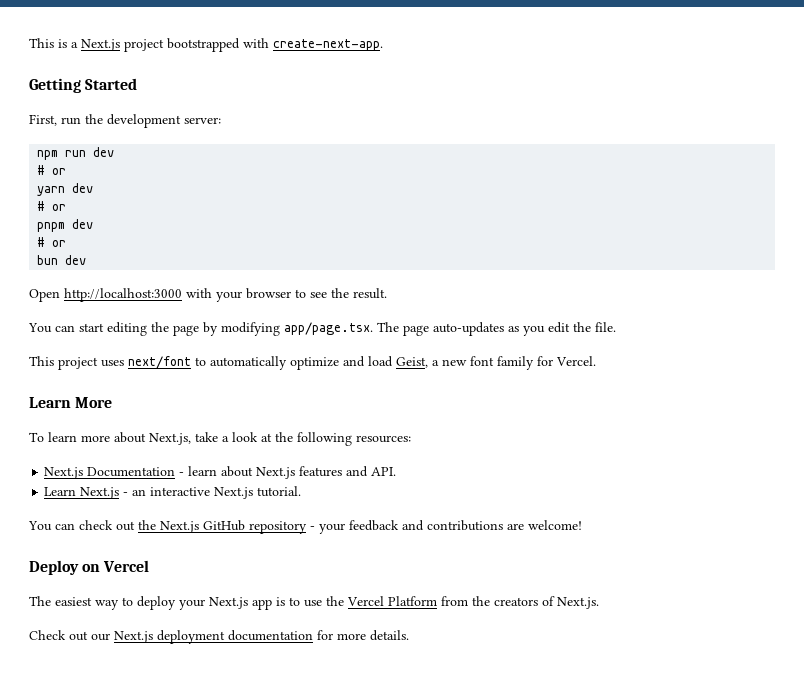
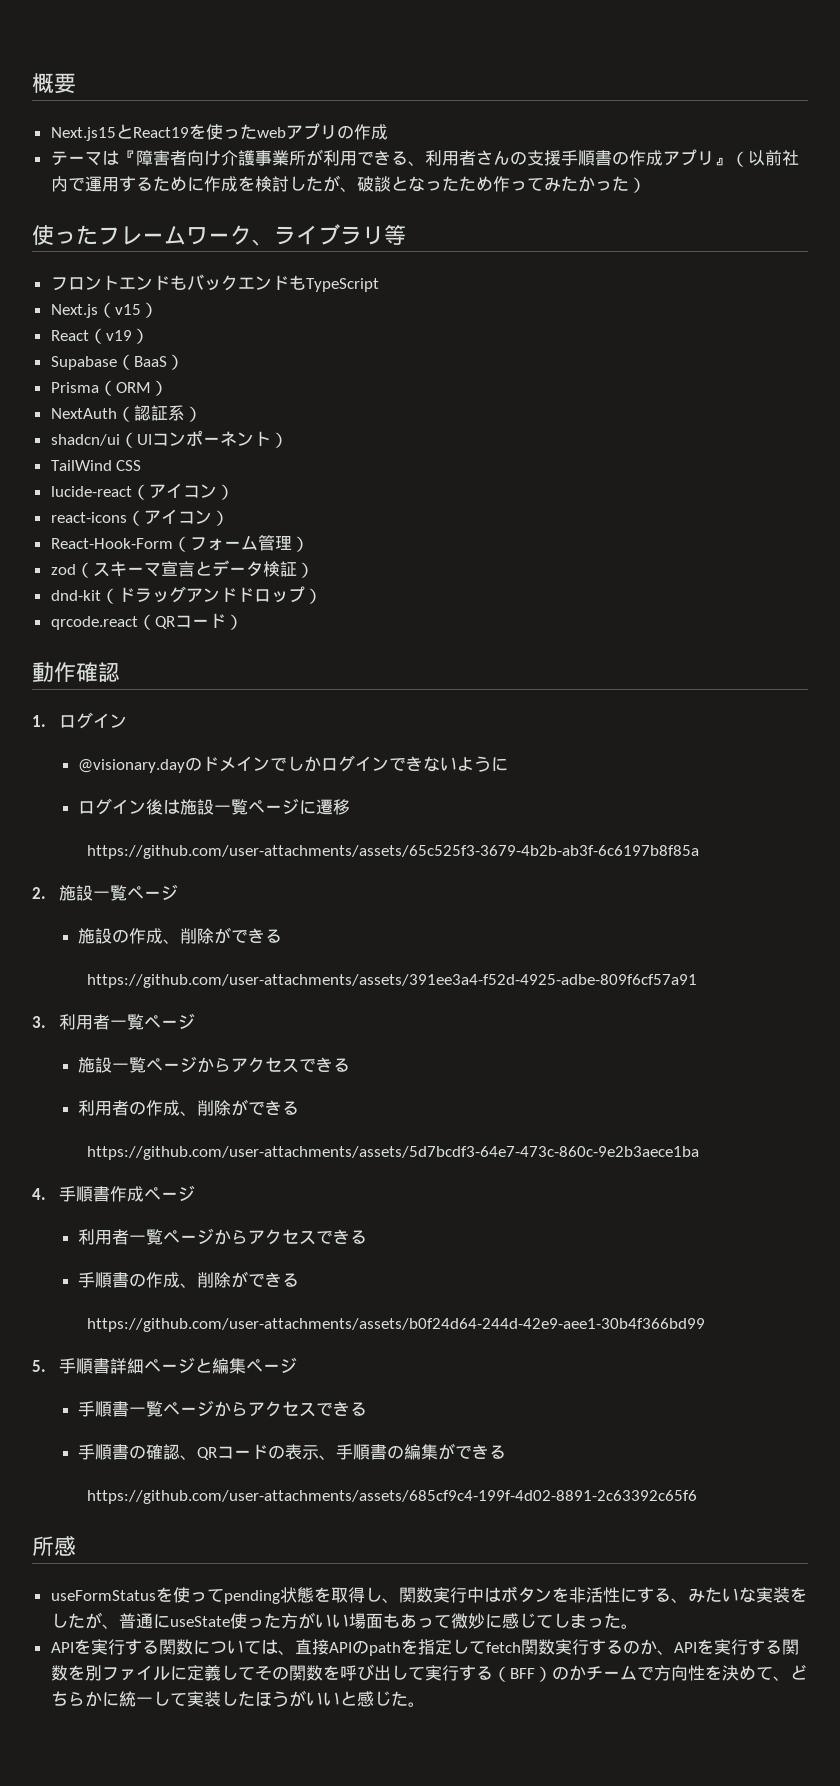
- This is a Next.js project bootstrapped with create-next-app.
- Getting Started
- First, run the development server:
- npm run dev
- # or
- yarn dev
- # or
- pnpm dev
- # or
- bun dev
- Open http://localhost:3000 with your browser to see the result.
- You can start editing the page by modifying app/page.tsx. The page auto-updates as you edit the file.
- This project uses next/font to automatically optimize and load Geist, a new font family for Vercel.
- Learn More
- To learn more about Next.js, take a look at the following resources:
- Next.js Documentation - learn about Next.js features and API.
- Learn Next.js - an interactive Next.js tutorial.
- You can check out the Next.js GitHub repository - your feedback and contributions are welcome!
- Deploy on Vercel
- The easiest way to deploy your Next.js app is to use the Vercel Platform from the creators of Next.js.
- Check out our Next.js deployment documentation for more details.
+ 概要
+ Next.js15とReact19を使ったwebアプリの作成
+ テーマは『障害者向け介護事業所が利用できる、利用者さんの支援手順書の作成アプリ』（以前社内で運用するために作成を検討したが、破談となったため作ってみたかった）
+ 使ったフレームワーク、ライブラリ等
+ フロントエンドもバックエンドもTypeScript
+ Next.js（v15）
+ React（v19）
+ Supabase（BaaS）
+ Prisma（ORM）
+ NextAuth（認証系）
+ shadcn/ui（UIコンポーネント）
+ TailWind CSS
+ lucide-react（アイコン）
+ react-icons（アイコン）
+ React-Hook-Form（フォーム管理）
+ zod（スキーマ宣言とデータ検証）
+ dnd-kit（ドラッグアンドドロップ）
+ qrcode.react（QRコード）
+ 動作確認
+ 1.ログイン
+ @visionary.dayのドメインでしかログインできないように
+ ログイン後は施設一覧ページに遷移
+ https://github.com/user-attachments/assets/65c525f3-3679-4b2b-ab3f-6c6197b8f85a
+ 2.施設一覧ページ
+ 施設の作成、削除ができる
+ https://github.com/user-attachments/assets/391ee3a4-f52d-4925-adbe-809f6cf57a91
+ 3.利用者一覧ページ
+ 施設一覧ページからアクセスできる
+ 利用者の作成、削除ができる
+ https://github.com/user-attachments/assets/5d7bcdf3-64e7-473c-860c-9e2b3aece1ba
+ 4.手順書作成ページ
+ 利用者一覧ページからアクセスできる
+ 手順書の作成、削除ができる
+ https://github.com/user-attachments/assets/b0f24d64-244d-42e9-aee1-30b4f366bd99
+ 5.手順書詳細ページと編集ページ
+ 手順書一覧ページからアクセスできる
+ 手順書の確認、QRコードの表示、手順書の編集ができる
+ https://github.com/user-attachments/assets/685cf9c4-199f-4d02-8891-2c63392c65f6
+ 所感
+ useFormStatusを使ってpending状態を取得し、関数実行中はボタンを非活性にする、みたいな実装をしたが、普通にuseState使った方がいい場面もあって微妙に感じてしまった。
+ APIを実行する関数については、直接APIのpathを指定してfetch関数実行するのか、APIを実行する関数を別ファイルに定義してその関数を呼び出して実行する（BFF）のかチームで方向性を決めて、どちらかに統一して実装したほうがいいと感じた。

